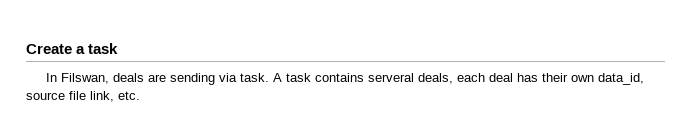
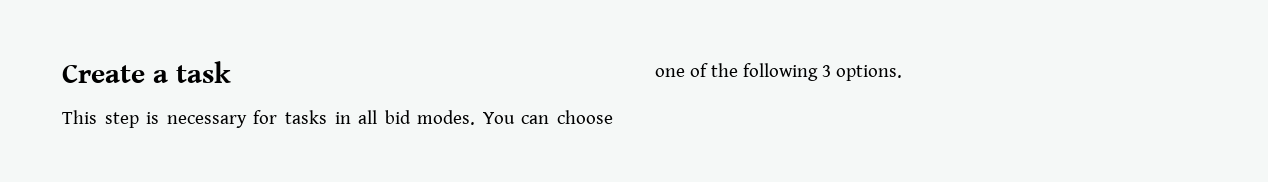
- In Filswan, deals are sending via task. A task contains serveral deals, each deal has their own data_id, source file link, etc.
+ This step is necessary for tasks in all bid modes. You can choose one of the following 3 options.

